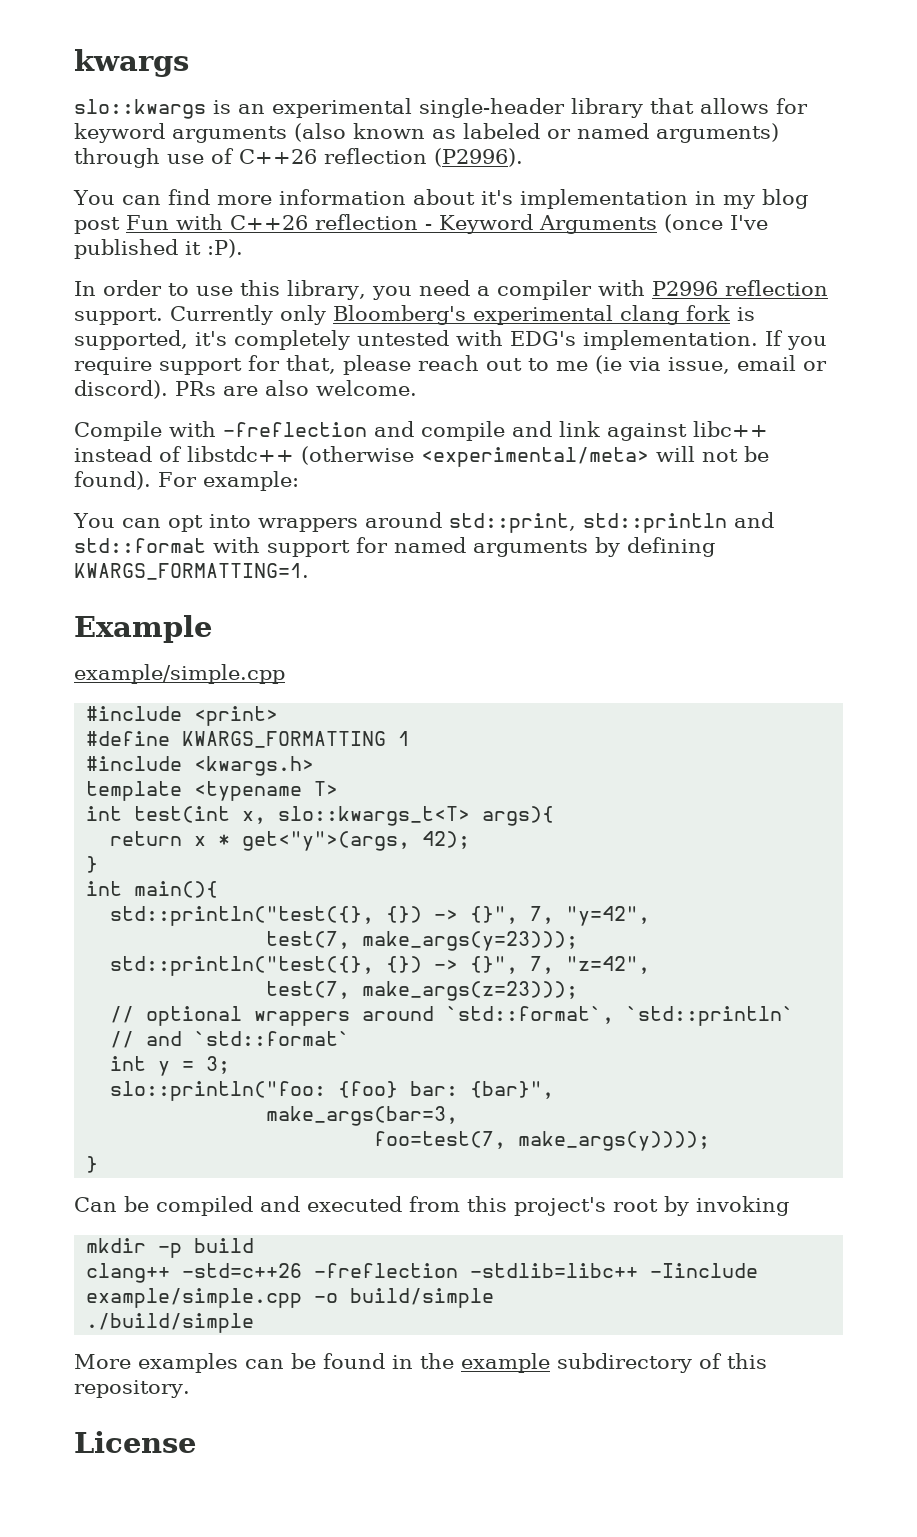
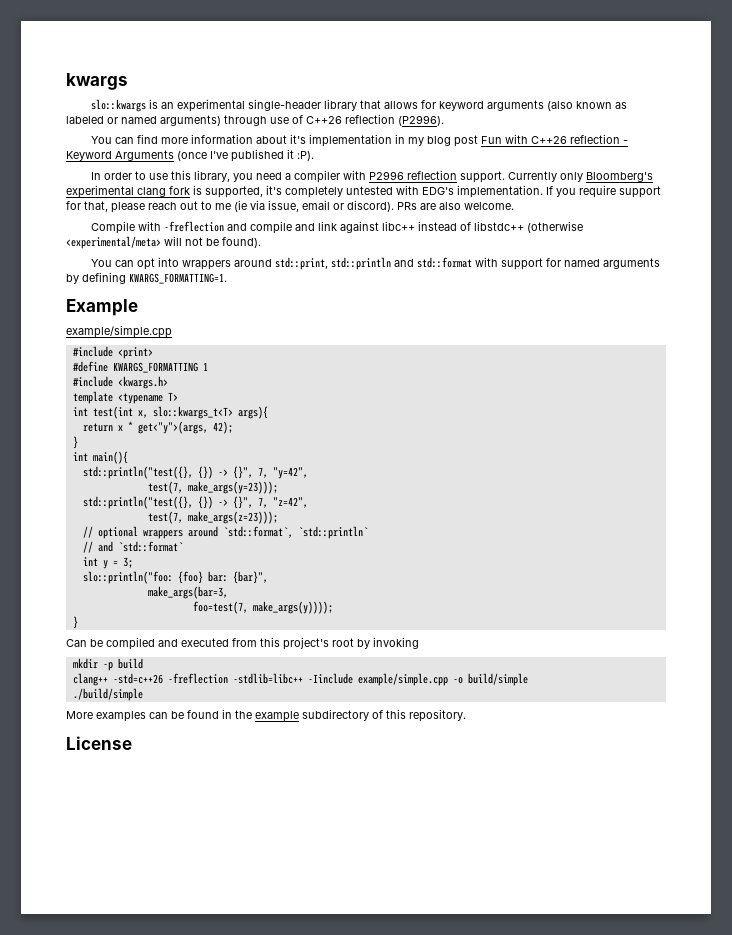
- For example:

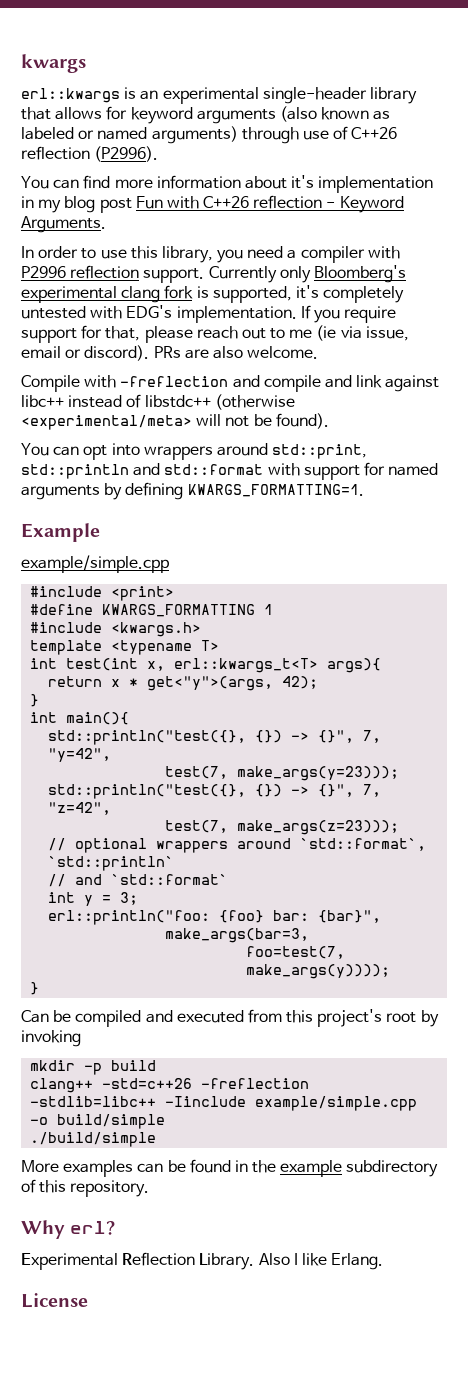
- slo::kwargs is an experimental single-header library that allows for keyword arguments (also known as labeled or named arguments) through use of C++26 reflection (P2996).
+ erl::kwargs is an experimental single-header library that allows for keyword arguments (also known as labeled or named arguments) through use of C++26 reflection (P2996).
- You can find more information about it's implementation in my blog post Fun with C++26 reflection - Keyword Arguments (once I've published it :P).
+ You can find more information about it's implementation in my blog post Fun with C++26 reflection - Keyword Arguments.
- int test(int x, slo::kwargs_t<T> args){
+ int test(int x, erl::kwargs_t<T> args){
- slo::println("foo: {foo} bar: {bar}",
+ erl::println("foo: {foo} bar: {bar}",
+ Why erl?
+ Experimental Reflection Library. Also I like Erlang.

